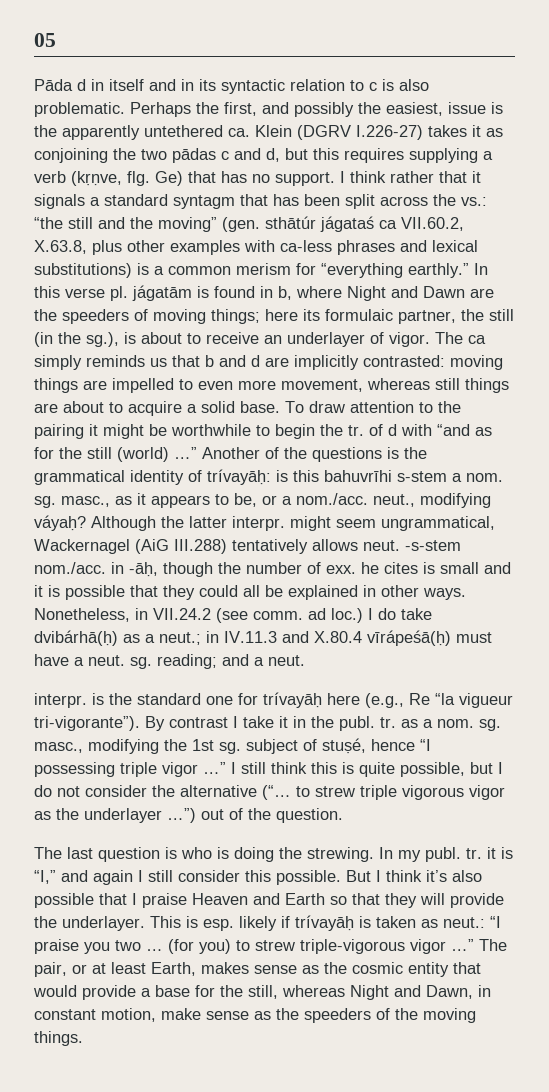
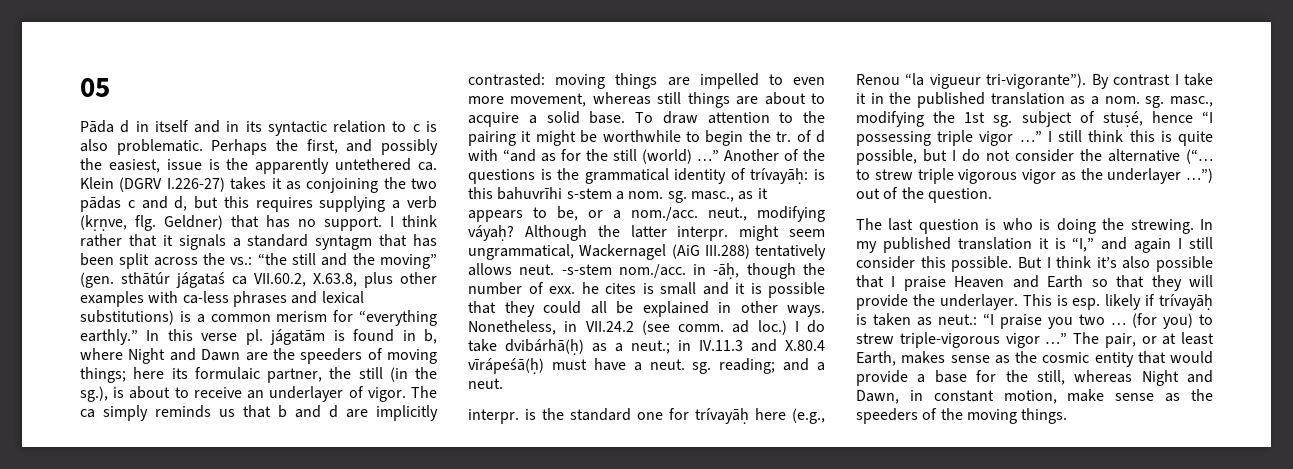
- Ge) that has no support.
+ Geldner) that has no support.
- interpr. is the standard one for trívayāḥ here (e.g., Re “la vigueur tri-vigorante”).
+ interpr. is the standard one for trívayāḥ here (e.g., Renou “la vigueur tri-vigorante”).
- By contrast I take it in the publ. tr. as a nom. sg. masc., modifying the 1st sg. subject of stuṣé, hence “I possessing triple vigor …”
+ By contrast I take it in the published translation as a nom. sg. masc., modifying the 1st sg. subject of stuṣé, hence “I possessing triple vigor …”
- In my publ. tr. it is “I,” and again I still consider this possible.
+ In my published translation it is “I,” and again I still consider this possible.

